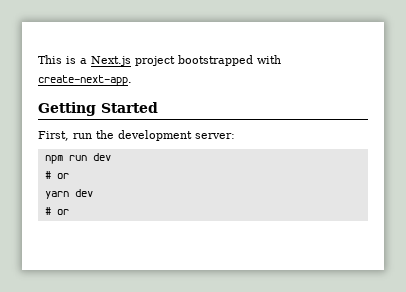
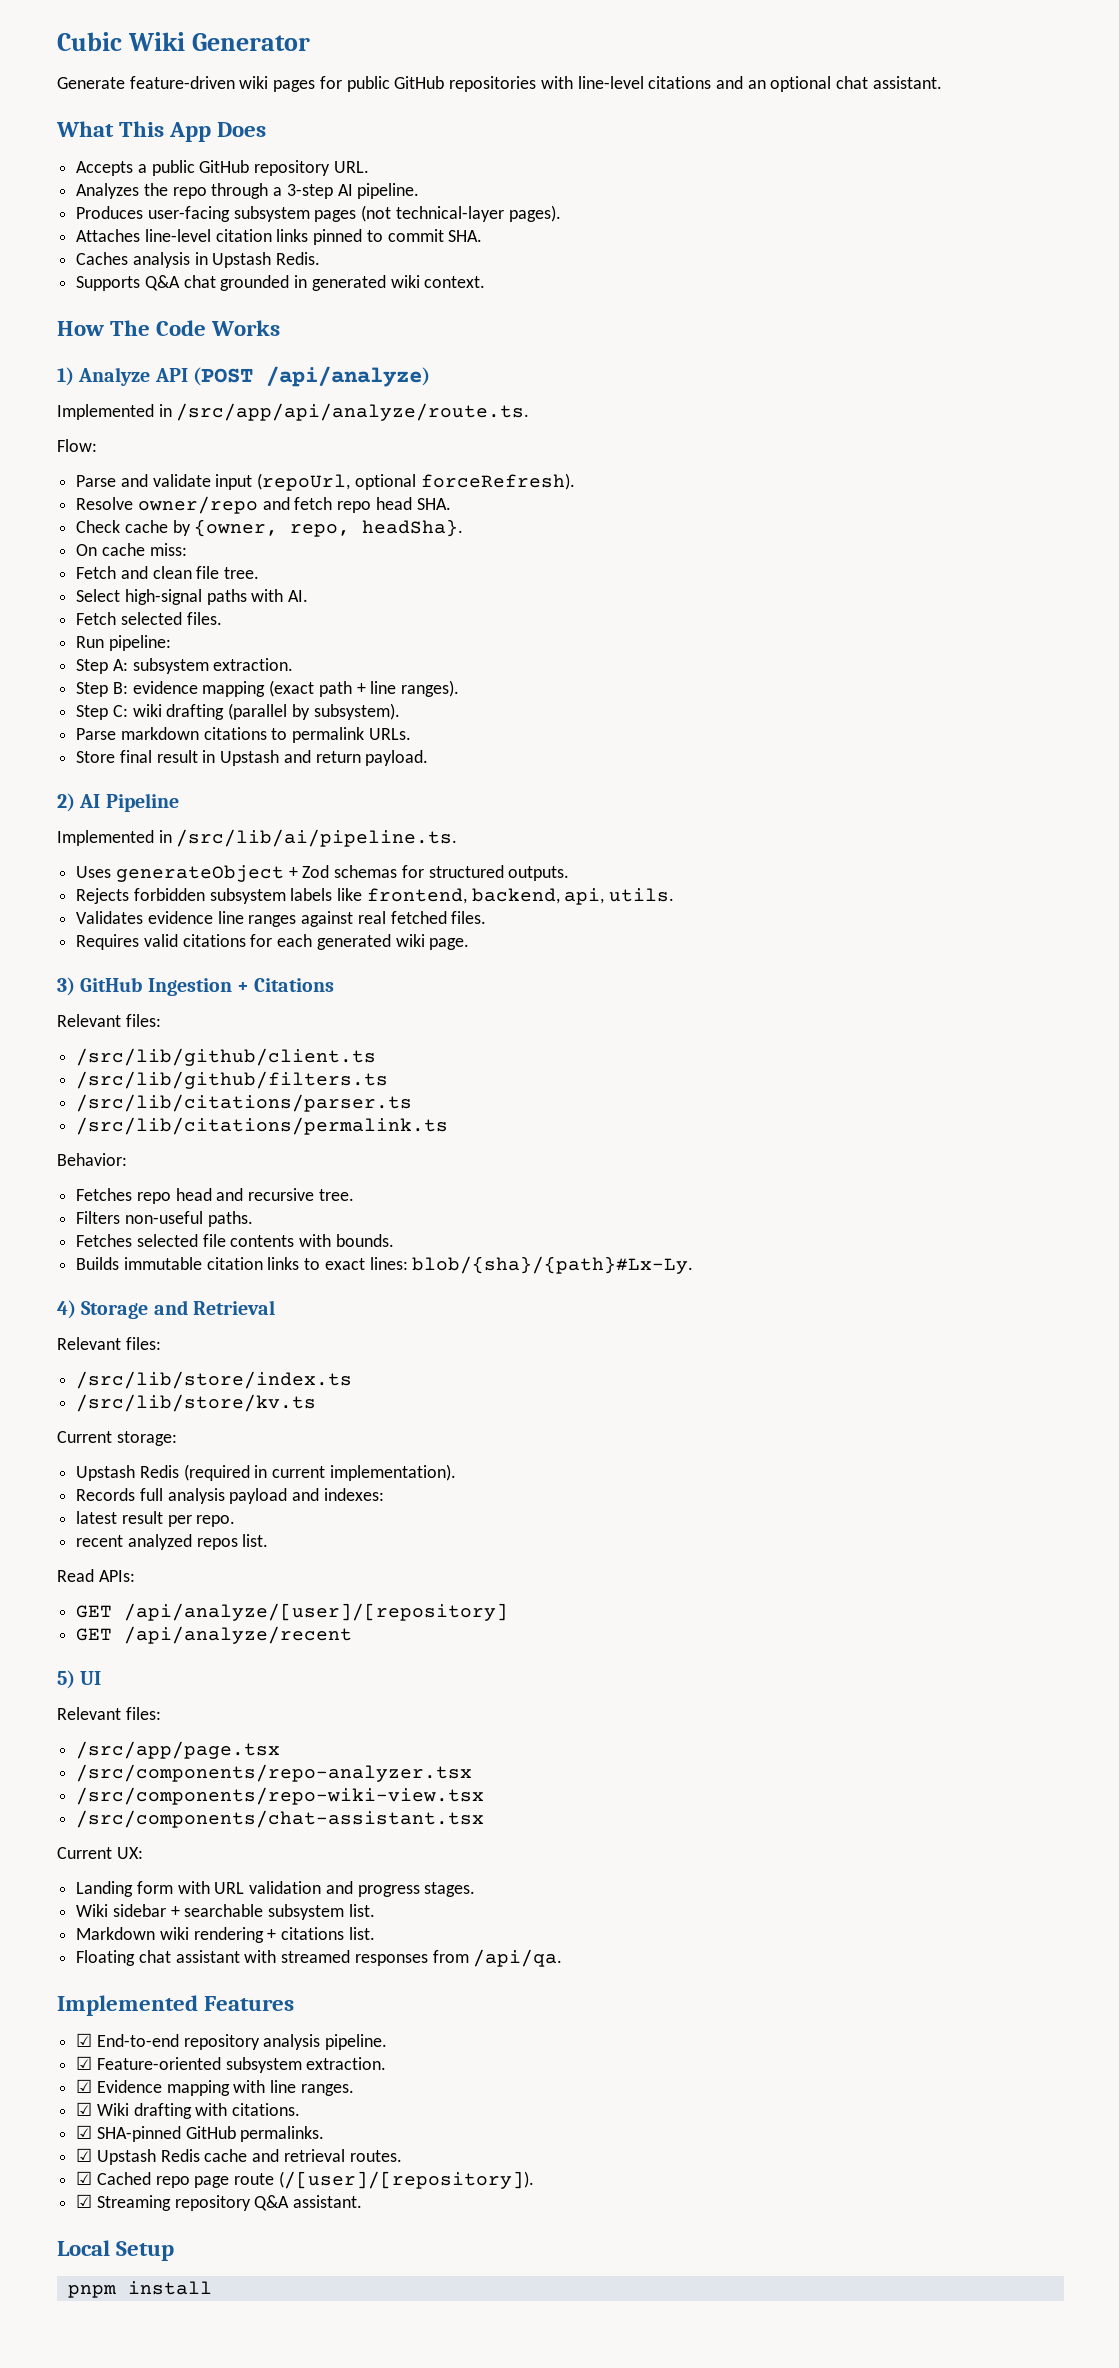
- This is a Next.js project bootstrapped with create-next-app.
- Getting Started
- First, run the development server:
- npm run dev
- # or
- yarn dev
- # or
+ Cubic Wiki Generator
+ Generate feature-driven wiki pages for public GitHub repositories with line-level citations and an optional chat assistant.
+ What This App Does
+ Accepts a public GitHub repository URL.
+ Analyzes the repo through a 3-step AI pipeline.
+ Produces user-facing subsystem pages (not technical-layer pages).
+ Attaches line-level citation links pinned to commit SHA.
+ Caches analysis in Upstash Redis.
+ Supports Q&A chat grounded in generated wiki context.
+ How The Code Works
+ 1) Analyze API (POST /api/analyze)
+ Implemented in /src/app/api/analyze/route.ts.
+ Flow:
+ Parse and validate input (repoUrl, optional forceRefresh).
+ Resolve owner/repo and fetch repo head SHA.
+ Check cache by {owner, repo, headSha}.
+ On cache miss:
+ Fetch and clean file tree.
+ Select high-signal paths with AI.
+ Fetch selected files.
+ Run pipeline:
+ Step A: subsystem extraction.
+ Step B: evidence mapping (exact path + line ranges).
+ Step C: wiki drafting (parallel by subsystem).
+ Parse markdown citations to permalink URLs.
+ Store final result in Upstash and return payload.
+ 2) AI Pipeline
+ Implemented in /src/lib/ai/pipeline.ts.
+ Uses generateObject + Zod schemas for structured outputs.
+ Rejects forbidden subsystem labels like frontend, backend, api, utils.
+ Validates evidence line ranges against real fetched files.
+ Requires valid citations for each generated wiki page.
+ 3) GitHub Ingestion + Citations
+ Relevant files:
+ /src/lib/github/client.ts
+ /src/lib/github/filters.ts
+ /src/lib/citations/parser.ts
+ /src/lib/citations/permalink.ts
+ Behavior:
+ Fetches repo head and recursive tree.
+ Filters non-useful paths.
+ Fetches selected file contents with bounds.
+ Builds immutable citation links to exact lines: blob/{sha}/{path}#Lx-Ly.
+ 4) Storage and Retrieval
+ Relevant files:
+ /src/lib/store/index.ts
+ /src/lib/store/kv.ts
+ Current storage:
+ Upstash Redis (required in current implementation).
+ Records full analysis payload and indexes:
+ latest result per repo.
+ recent analyzed repos list.
+ Read APIs:
+ GET /api/analyze/[user]/[repository]
+ GET /api/analyze/recent
+ 5) UI
+ Relevant files:
+ /src/app/page.tsx
+ /src/components/repo-analyzer.tsx
+ /src/components/repo-wiki-view.tsx
+ /src/components/chat-assistant.tsx
+ Current UX:
+ Landing form with URL validation and progress stages.
+ Wiki sidebar + searchable subsystem list.
+ Markdown wiki rendering + citations list.
+ Floating chat assistant with streamed responses from /api/qa.
+ Implemented Features
+ ☑ End-to-end repository analysis pipeline.
+ ☑ Feature-oriented subsystem extraction.
+ ☑ Evidence mapping with line ranges.
+ ☑ Wiki drafting with citations.
+ ☑ SHA-pinned GitHub permalinks.
+ ☑ Upstash Redis cache and retrieval routes.
+ ☑ Cached repo page route (/[user]/[repository]).
+ ☑ Streaming repository Q&A assistant.
+ Local Setup
+ pnpm install

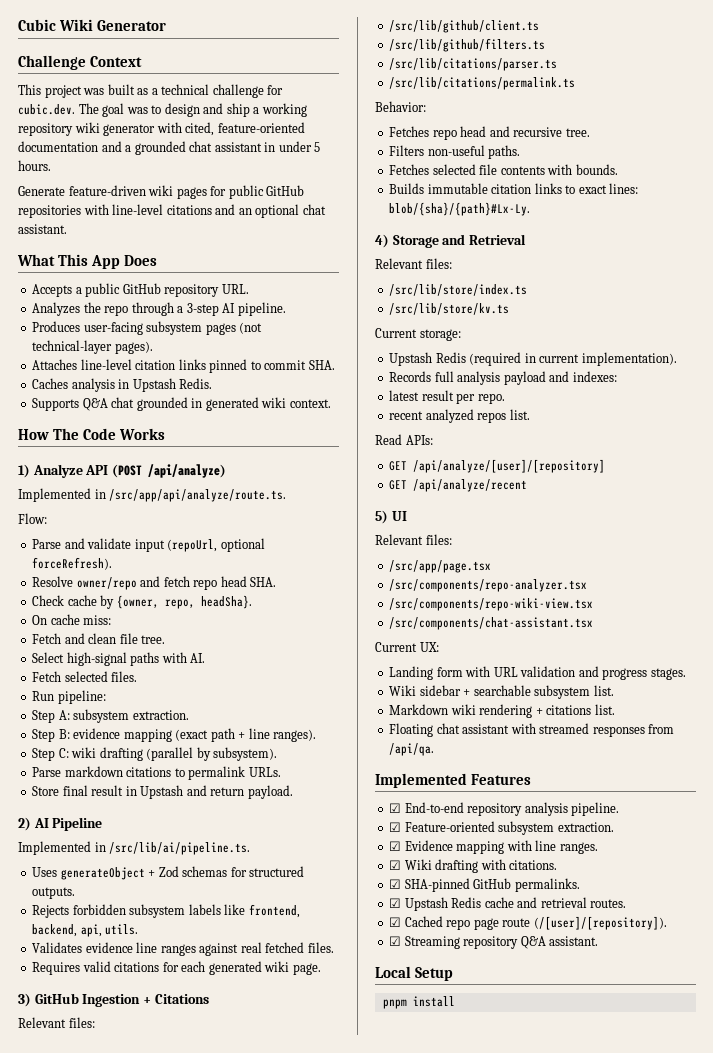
+ Challenge Context
+ This project was built as a technical challenge for cubic.dev. The goal was to design and ship a working repository wiki generator with cited, feature-oriented documentation and a grounded chat assistant in under 5 hours.

